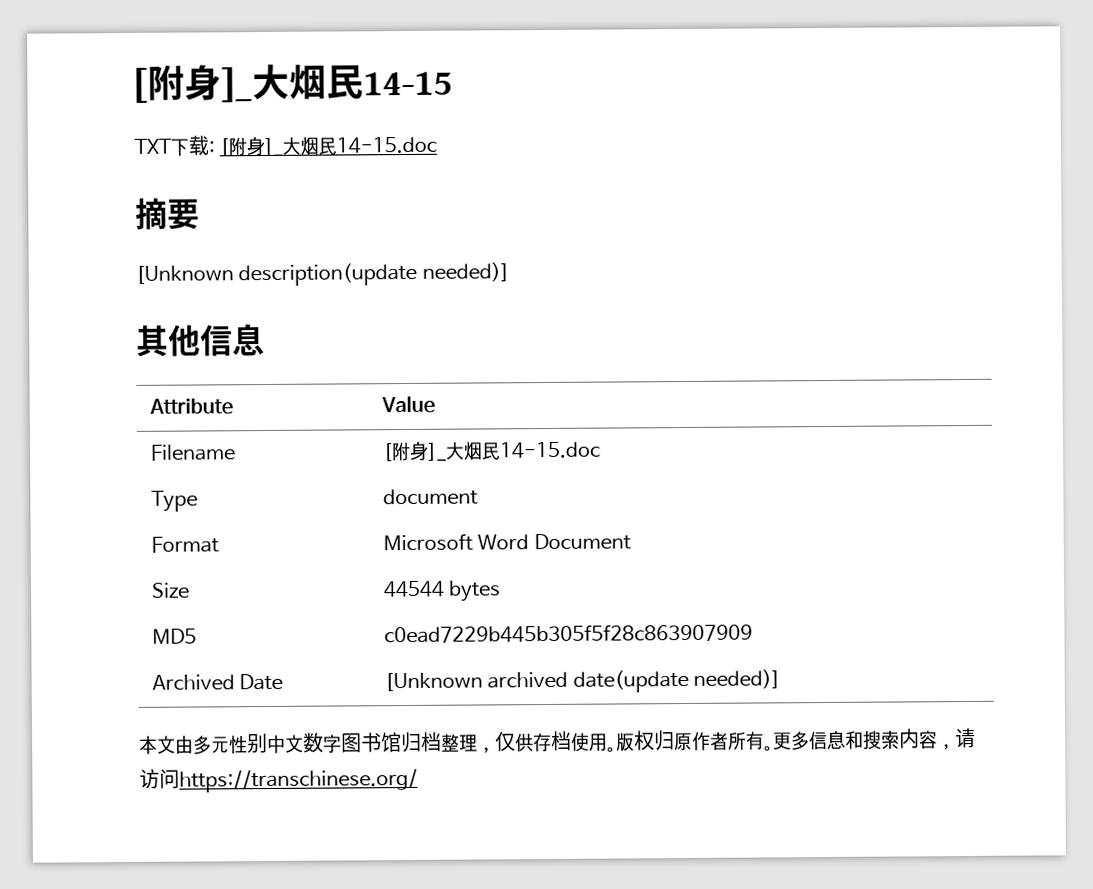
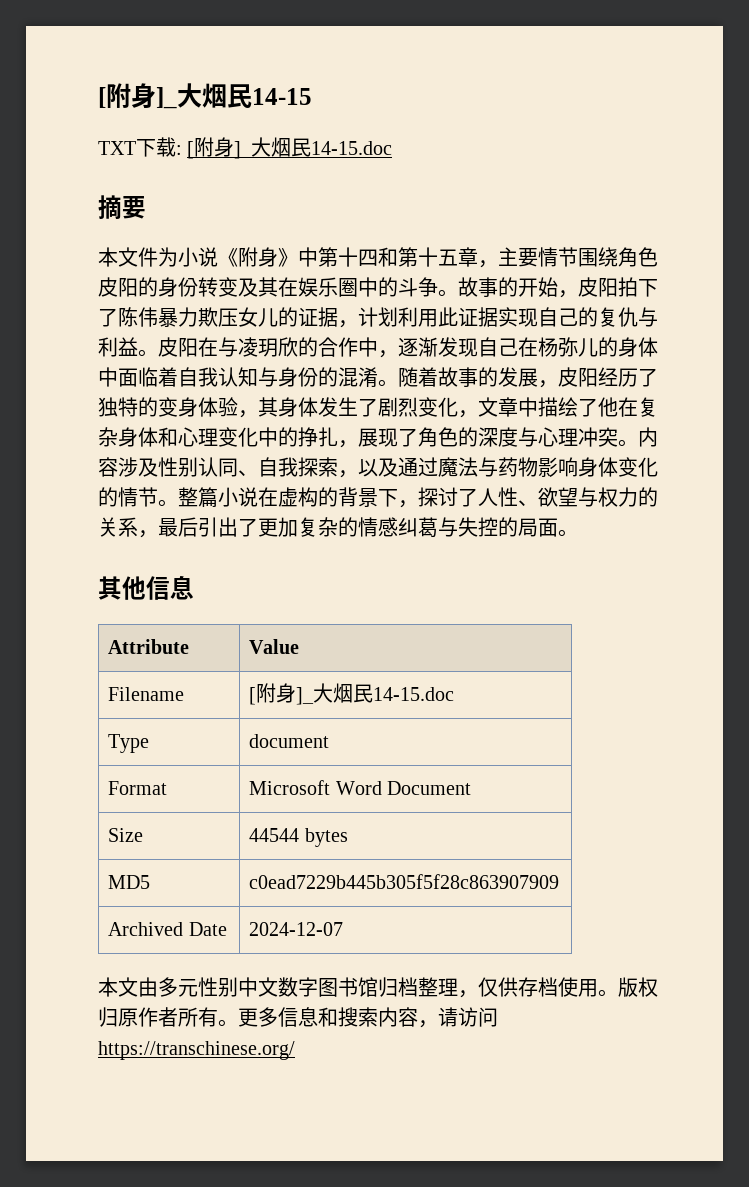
- [Unknown description(update needed)]
+ 本文件为小说《附身》中第十四和第十五章，主要情节围绕角色皮阳的身份转变及其在娱乐圈中的斗争。故事的开始，皮阳拍下了陈伟暴力欺压女儿的证据，计划利用此证据实现自己的复仇与利益。皮阳在与凌玥欣的合作中，逐渐发现自己在杨弥儿的身体中面临着自我认知与身份的混淆。随着故事的发展，皮阳经历了独特的变身体验，其身体发生了剧烈变化，文章中描绘了他在复杂身体和心理变化中的挣扎，展现了角色的深度与心理冲突。内容涉及性别认同、自我探索，以及通过魔法与药物影响身体变化的情节。整篇小说在虚构的背景下，探讨了人性、欲望与权力的关系，最后引出了更加复杂的情感纠葛与失控的局面。
- Archived Date | [Unknown archived date(update needed)]
+ Archived Date | 2024-12-07

